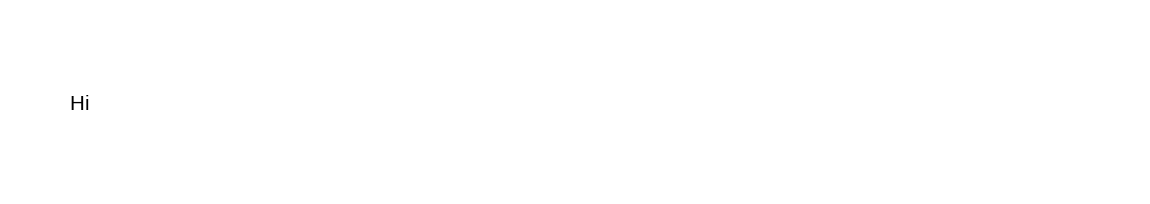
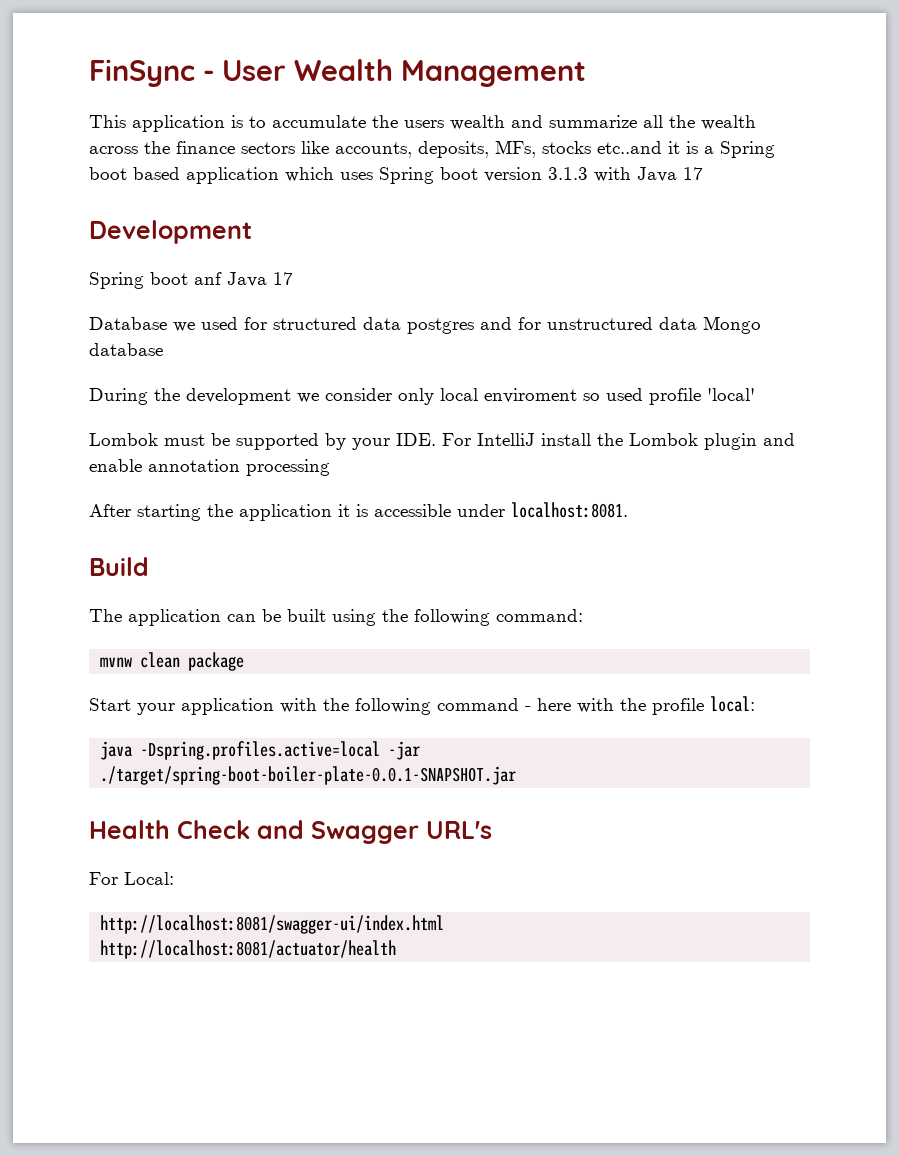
- Hi
+ FinSync - User Wealth Management
+ This application is to accumulate the users wealth and summarize all the wealth across the finance sectors like accounts, deposits, MFs, stocks etc..and it is a Spring boot based application which uses Spring boot version 3.1.3 with Java 17
+ Development
+ Spring boot anf Java 17
+ Database we used for structured data postgres and for unstructured data Mongo database
+ During the development we consider only local enviroment so used profile 'local'
+ Lombok must be supported by your IDE. For IntelliJ install the Lombok plugin and enable annotation processing
+ After starting the application it is accessible under localhost:8081.
+ Build
+ The application can be built using the following command:
+ mvnw clean package
+ Start your application with the following command - here with the profile local:
+ java -Dspring.profiles.active=local -jar ./target/spring-boot-boiler-plate-0.0.1-SNAPSHOT.jar
+ Health Check and Swagger URL's
+ For Local:
+ http://localhost:8081/swagger-ui/index.html
+ http://localhost:8081/actuator/health

